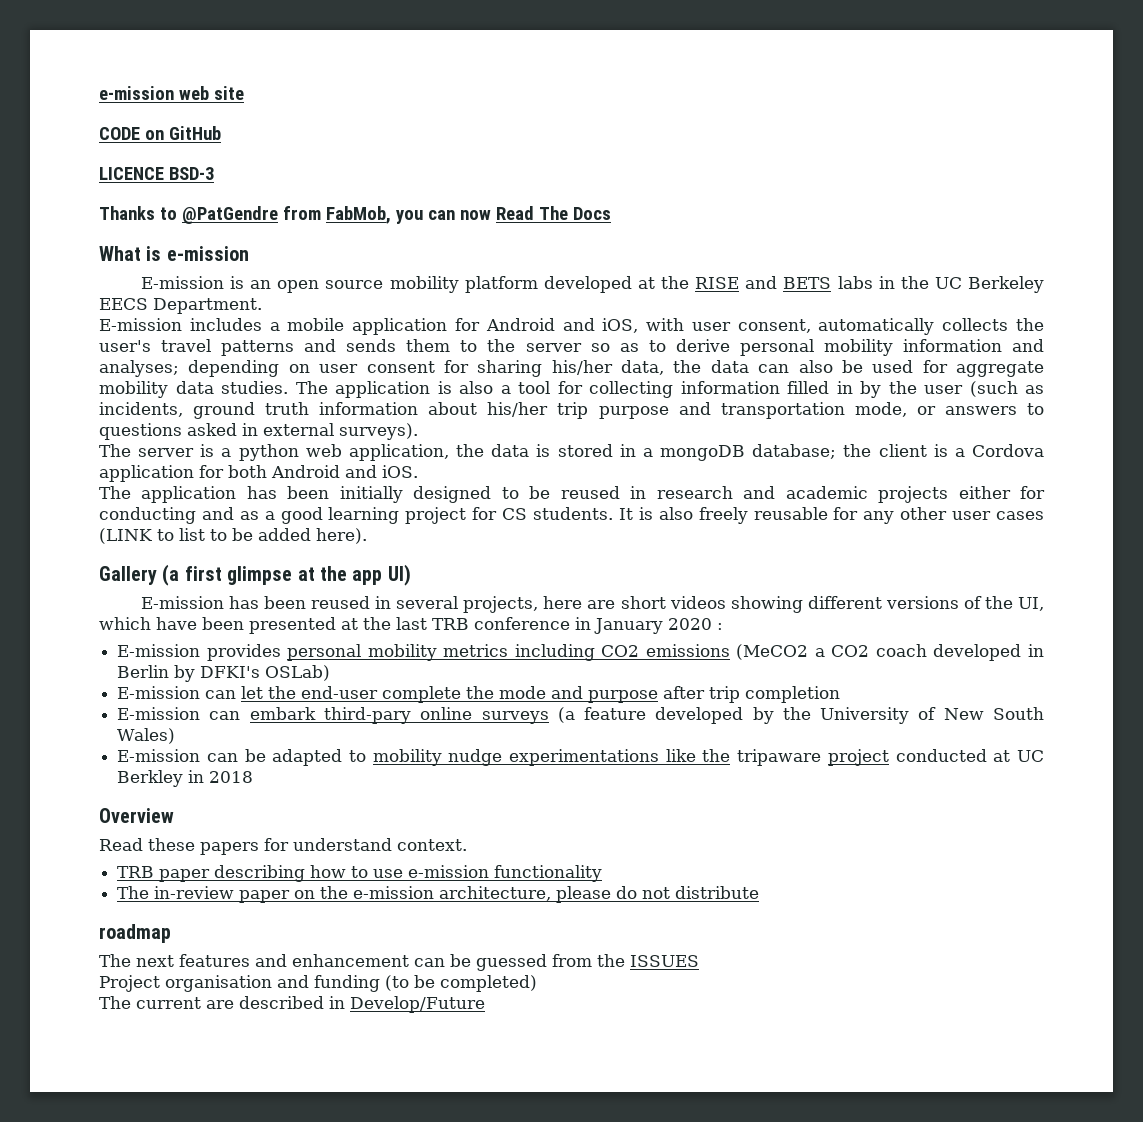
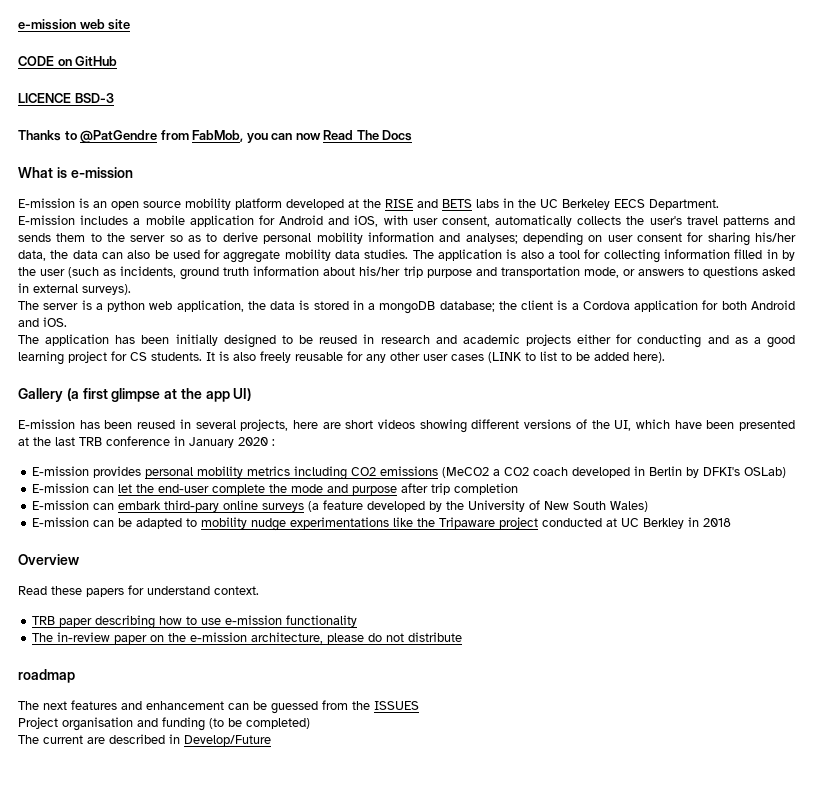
- E-mission can be adapted to mobility nudge experimentations like the tripaware project conducted at UC Berkley in 2018
+ E-mission can be adapted to mobility nudge experimentations like the Tripaware project conducted at UC Berkley in 2018

